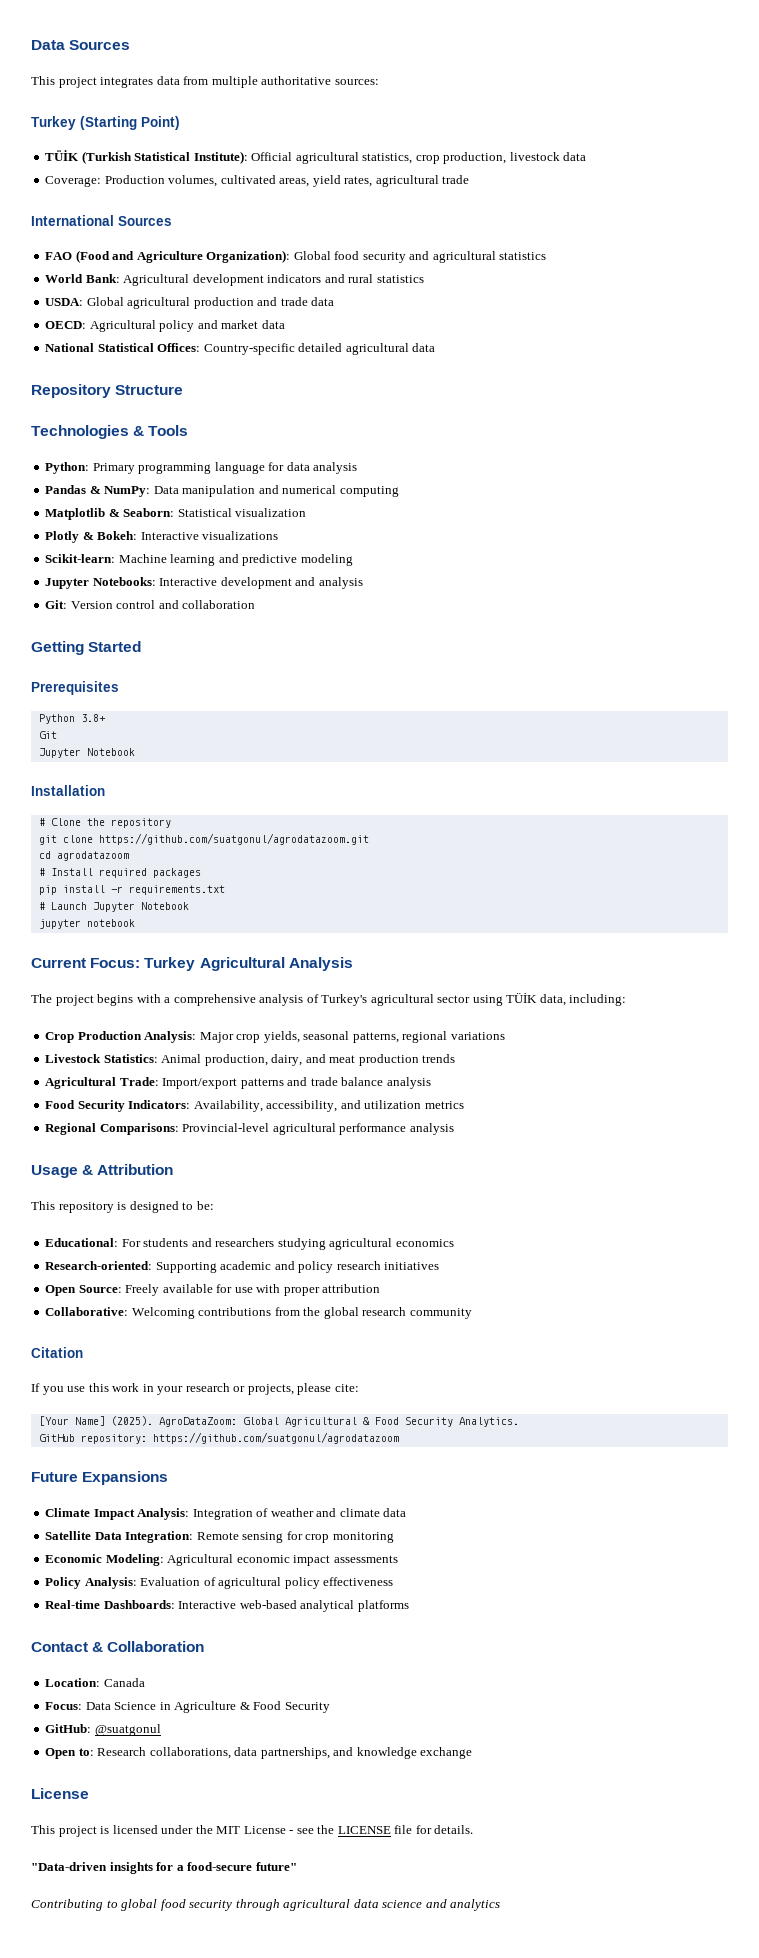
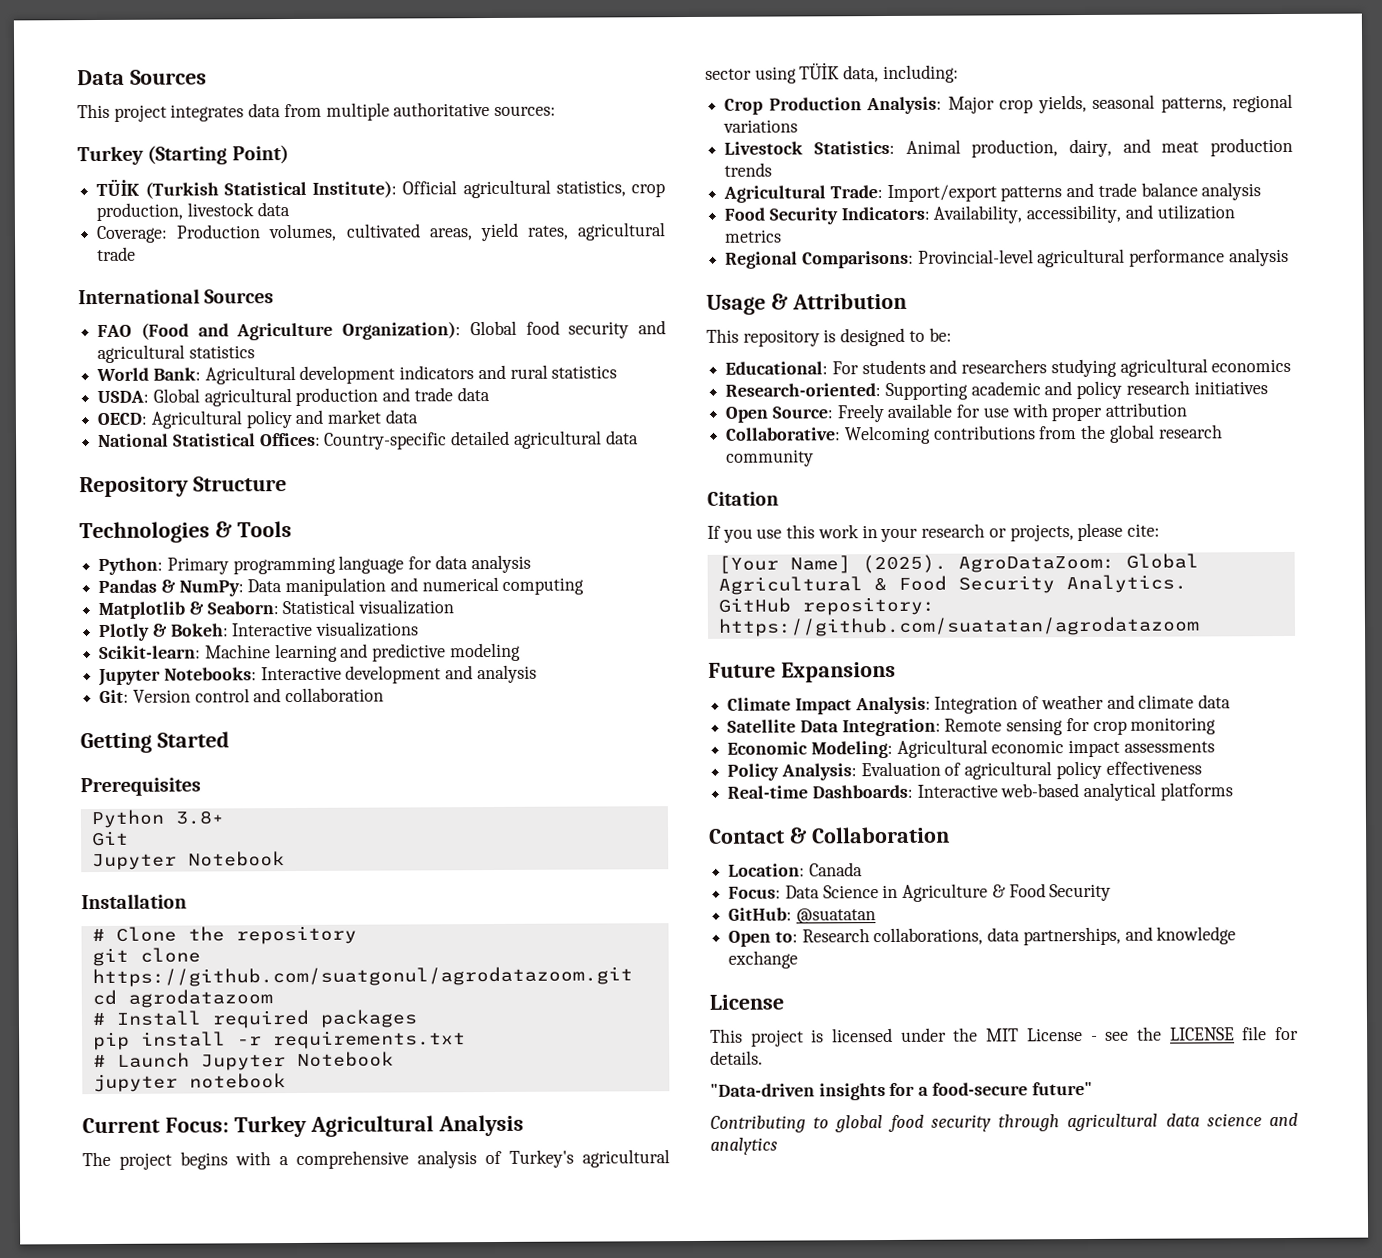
- GitHub repository: https://github.com/suatgonul/agrodatazoom
+ GitHub repository: https://github.com/suatatan/agrodatazoom
- GitHub: @suatgonul
+ GitHub: @suatatan

